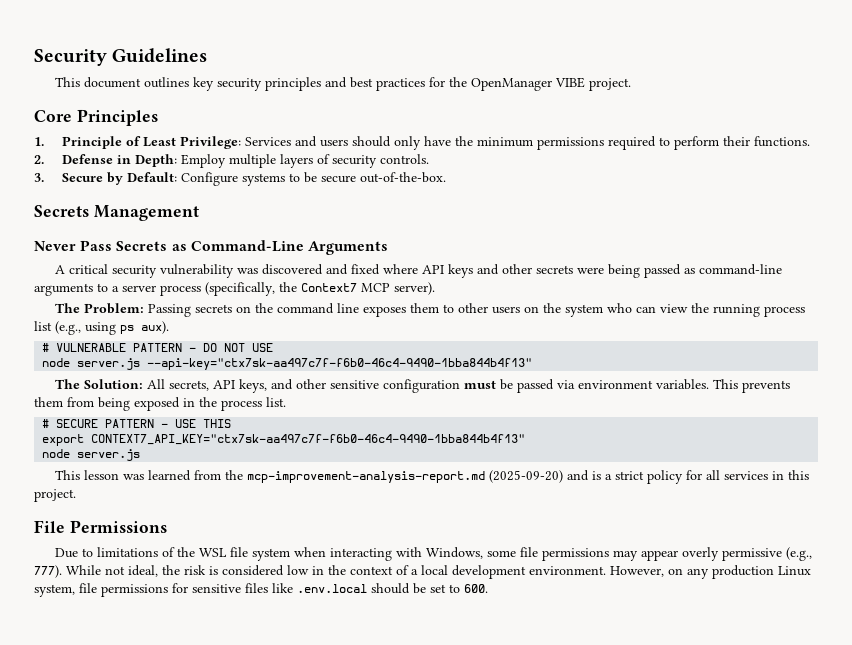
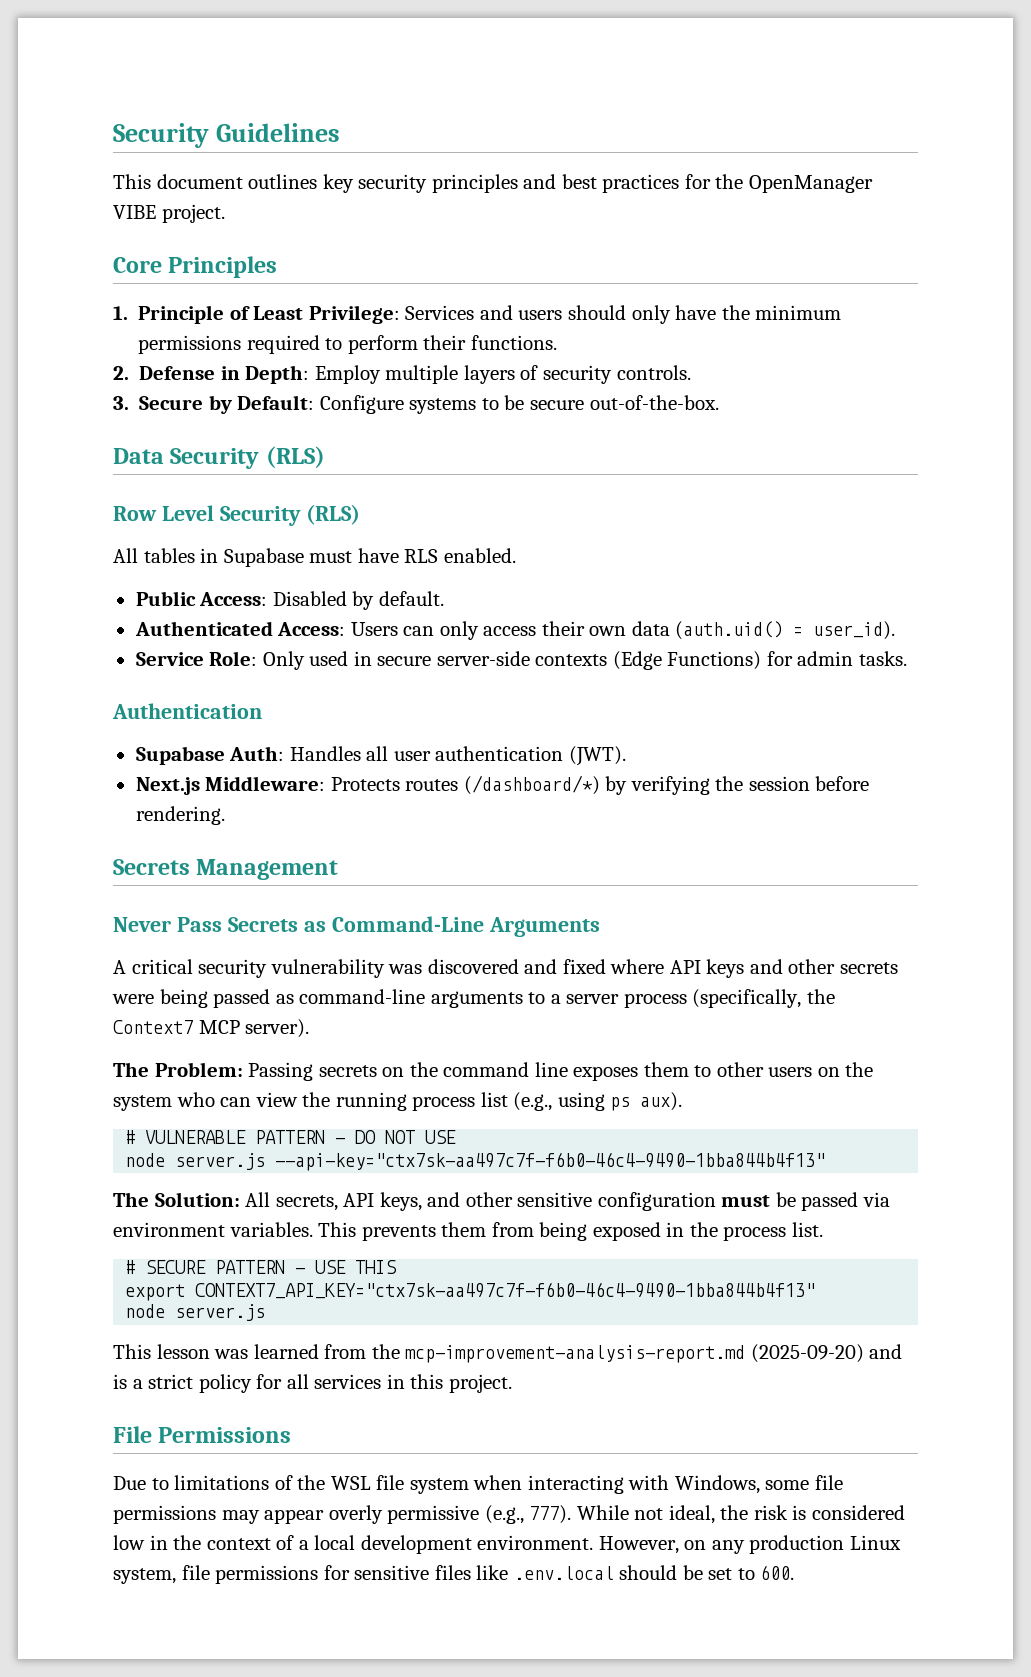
+ Data Security (RLS)
+ Row Level Security (RLS)
+ All tables in Supabase must have RLS enabled.
+ Public Access: Disabled by default.
+ Authenticated Access: Users can only access their own data (auth.uid() = user_id).
+ Service Role: Only used in secure server-side contexts (Edge Functions) for admin tasks.
+ Authentication
+ Supabase Auth: Handles all user authentication (JWT).
+ Next.js Middleware: Protects routes (/dashboard/*) by verifying the session before rendering.

